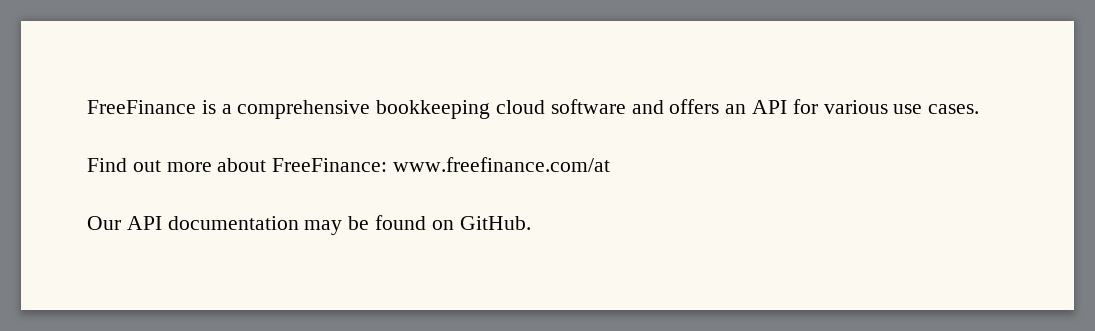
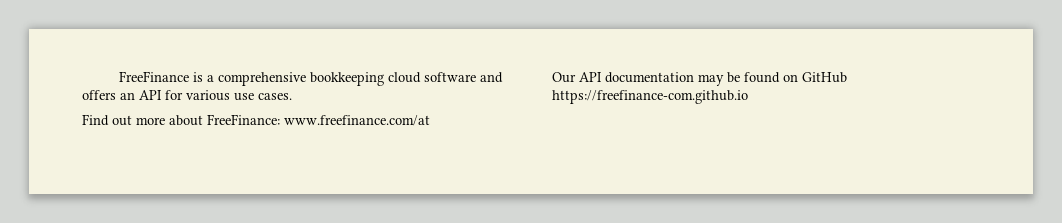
- Our API documentation may be found on GitHub.
+ Our API documentation may be found on GitHub https://freefinance-com.github.io

